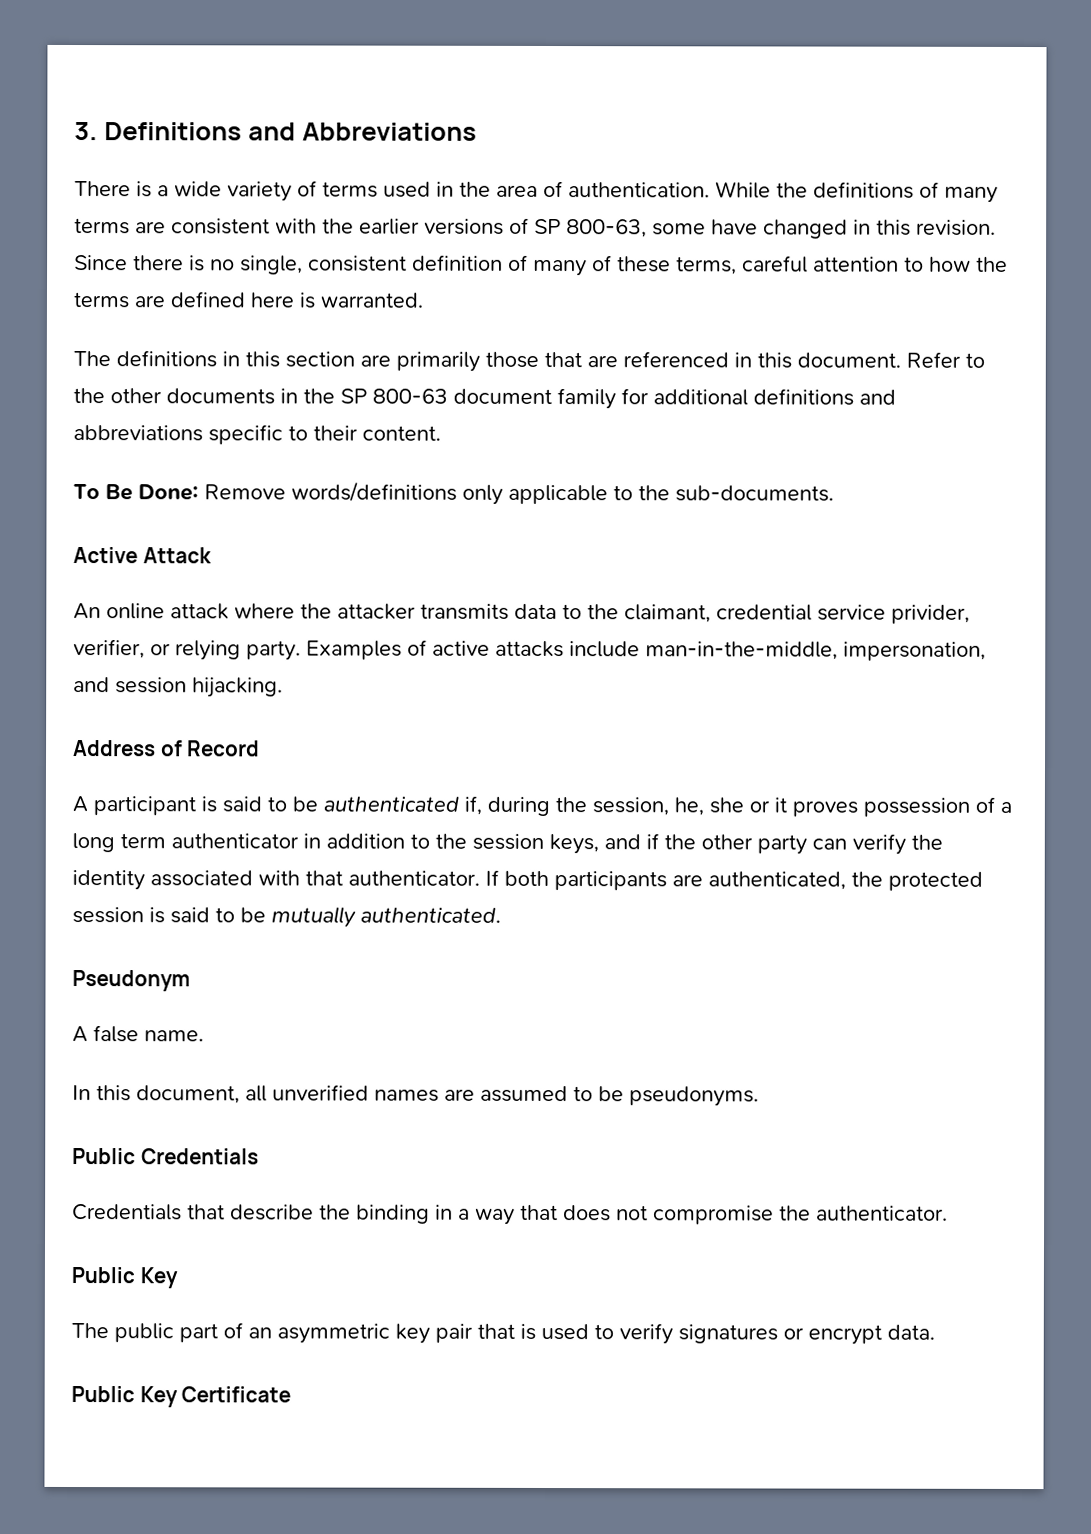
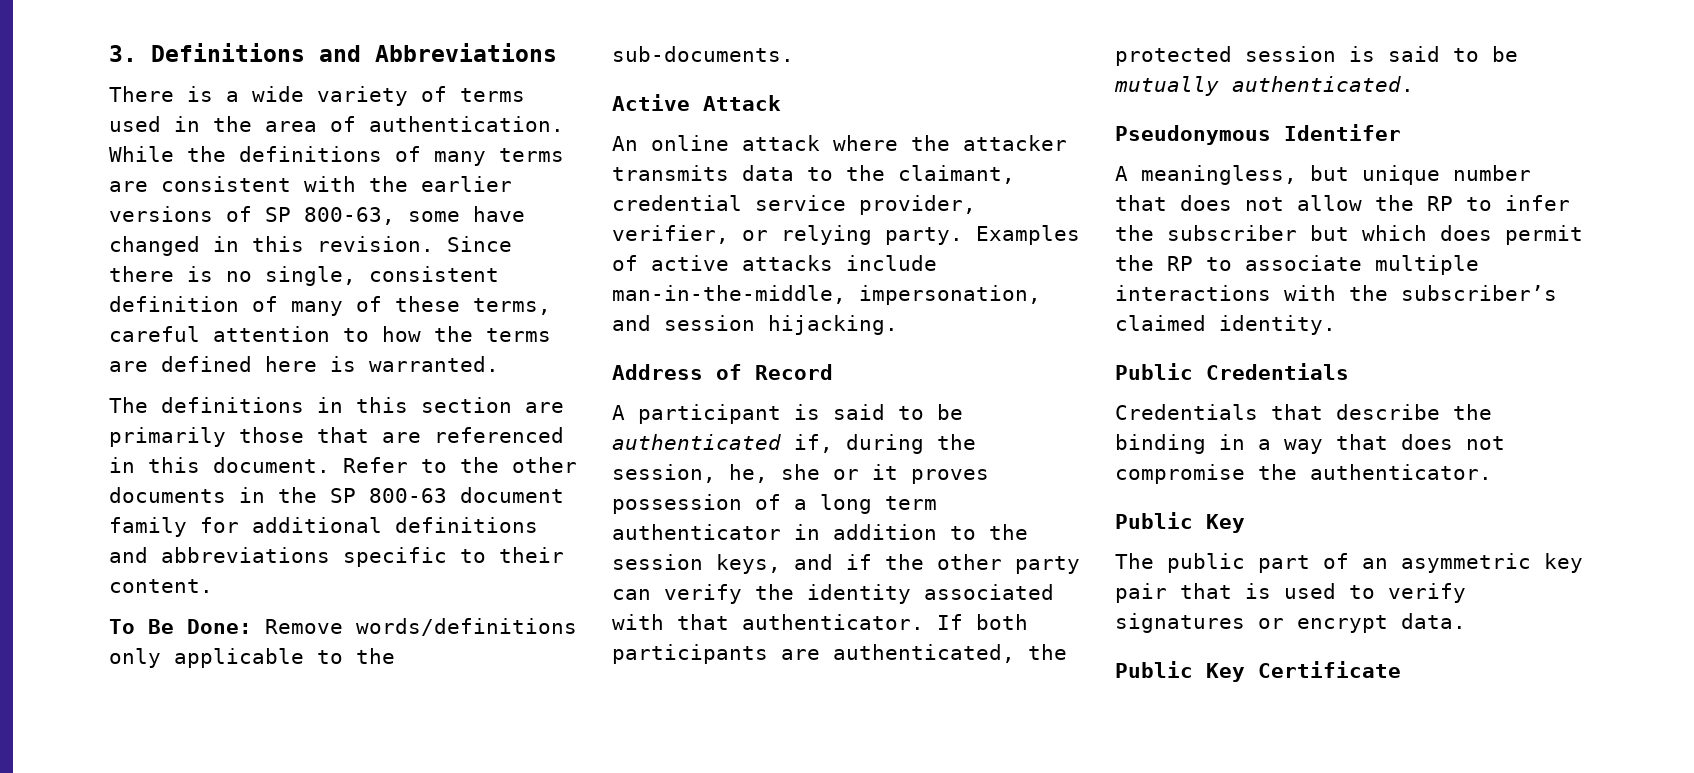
- An online attack where the attacker transmits data to the claimant, credential service privider, verifier, or relying party.
+ An online attack where the attacker transmits data to the claimant, credential service provider, verifier, or relying party.
- Pseudonym
- A false name.
- In this document, all unverified names are assumed to be pseudonyms.
+ Pseudonymous Identifer
+ A meaningless, but unique number that does not allow the RP to infer the subscriber but which does permit the RP to associate multiple interactions with the subscriber’s claimed identity.

